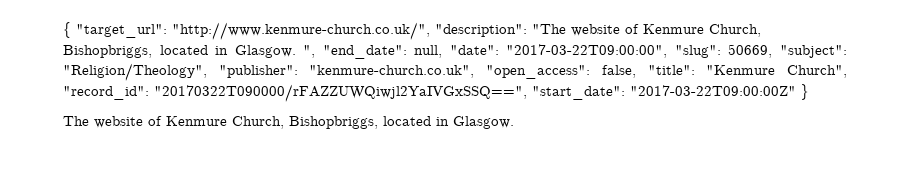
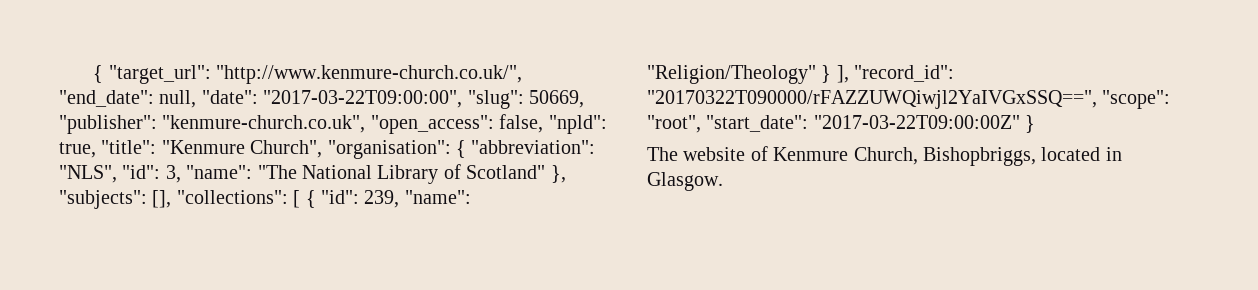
- { "target_url": "http://www.kenmure-church.co.uk/", "description": "The website of Kenmure Church, Bishopbriggs, located in Glasgow. ", "end_date": null, "date": "2017-03-22T09:00:00", "slug": 50669, "subject": "Religion/Theology", "publisher": "kenmure-church.co.uk", "open_access": false, "title": "Kenmure Church", "record_id": "20170322T090000/rFAZZUWQiwjl2YaIVGxSSQ==", "start_date": "2017-03-22T09:00:00Z" }
+ { "target_url": "http://www.kenmure-church.co.uk/", "end_date": null, "date": "2017-03-22T09:00:00", "slug": 50669, "publisher": "kenmure-church.co.uk", "open_access": false, "npld": true, "title": "Kenmure Church", "organisation": { "abbreviation": "NLS", "id": 3, "name": "The National Library of Scotland" }, "subjects": [], "collections": [ { "id": 239, "name": "Religion/Theology" } ], "record_id": "20170322T090000/rFAZZUWQiwjl2YaIVGxSSQ==", "scope": "root", "start_date": "2017-03-22T09:00:00Z" }

